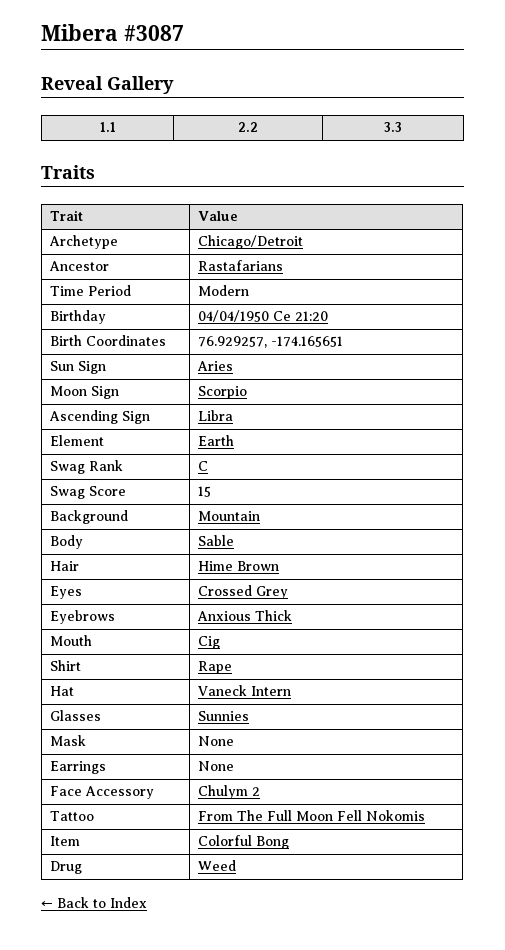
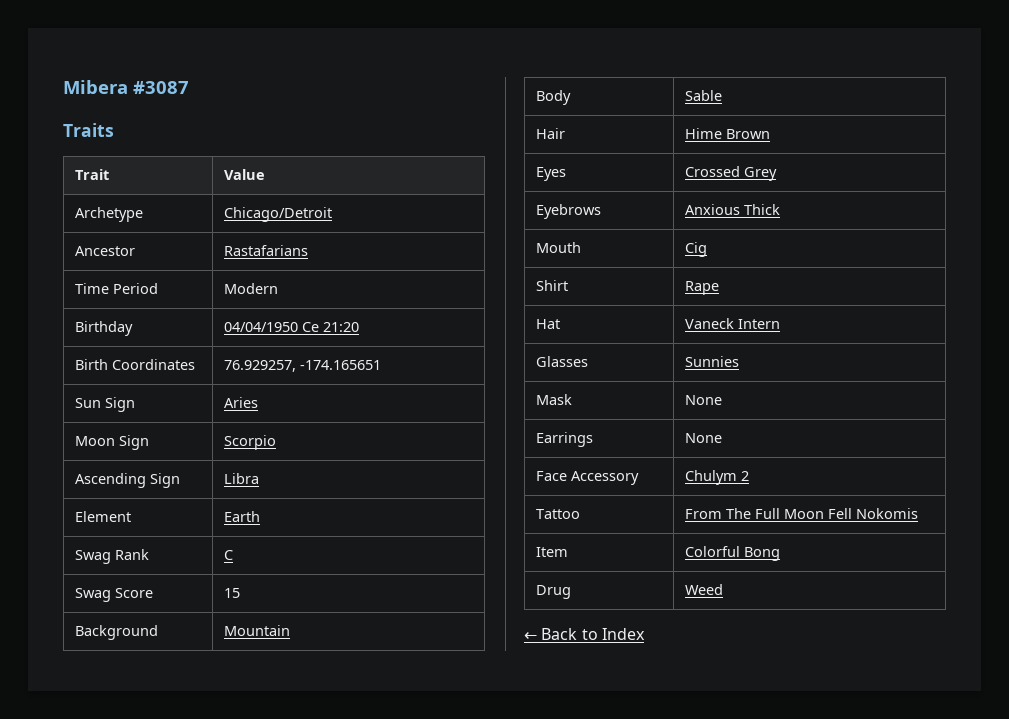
- Reveal Gallery
- 1.1 | 2.2 | 3.3

